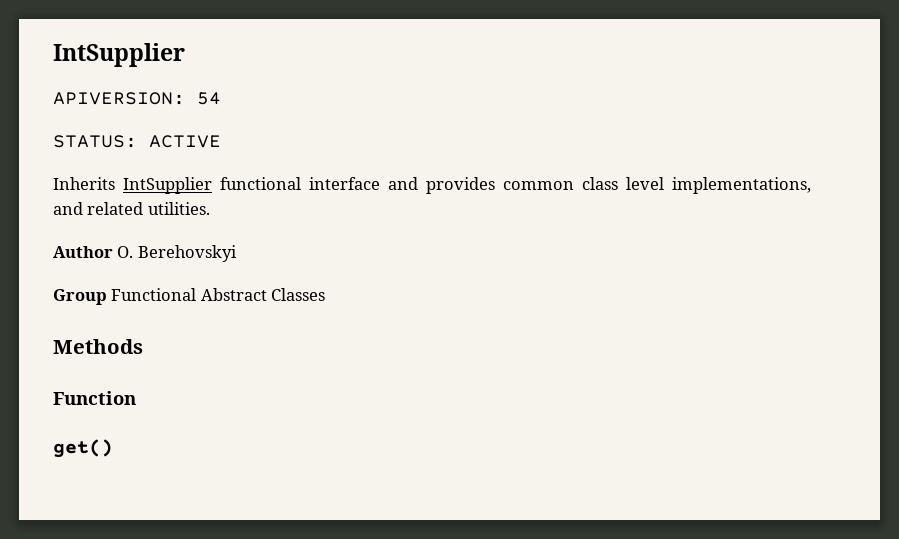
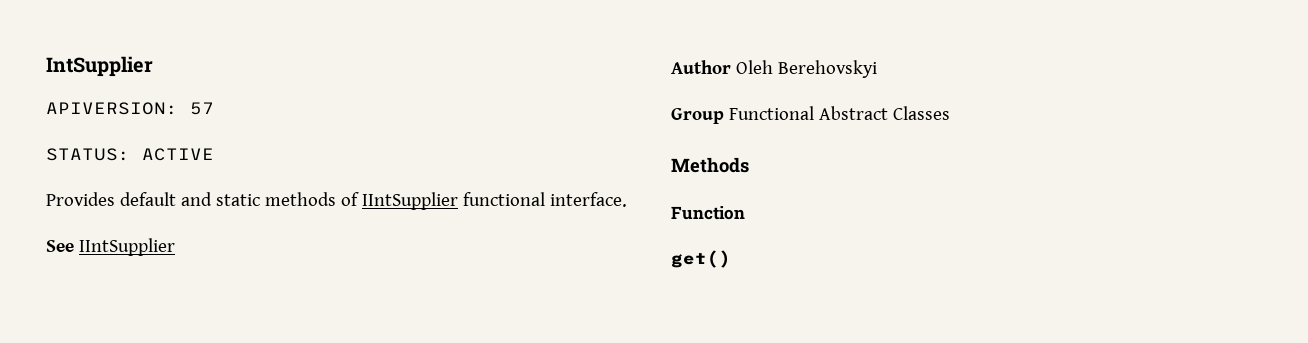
- APIVERSION: 54
+ APIVERSION: 57
- Inherits IntSupplier functional interface and provides common class level implementations, and related utilities.
+ Provides default and static methods of IIntSupplier functional interface.
+ See IIntSupplier
- Author O. Berehovskyi
+ Author Oleh Berehovskyi

